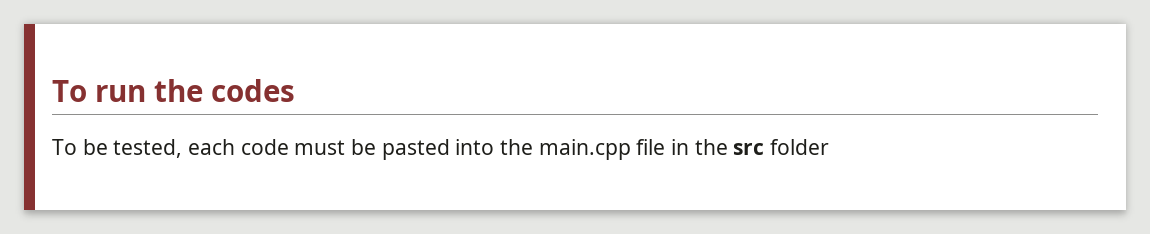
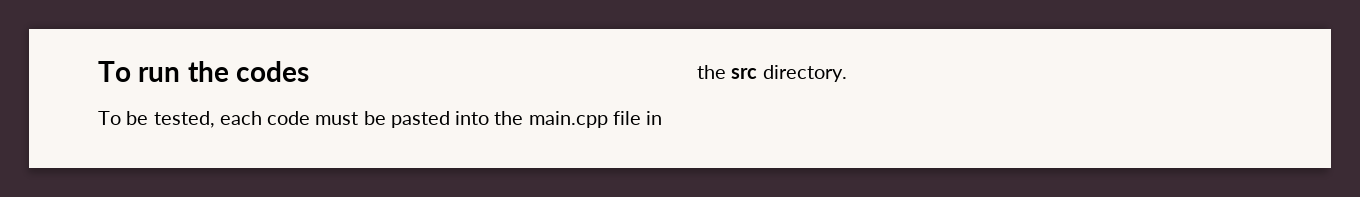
- To be tested, each code must be pasted into the main.cpp file in the src folder
+ To be tested, each code must be pasted into the main.cpp file in the src directory.

